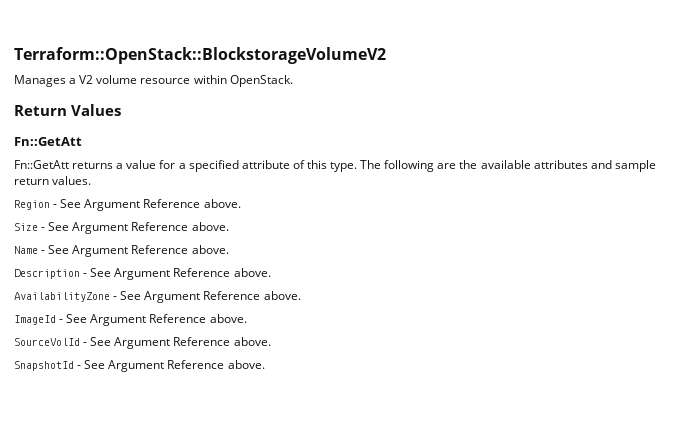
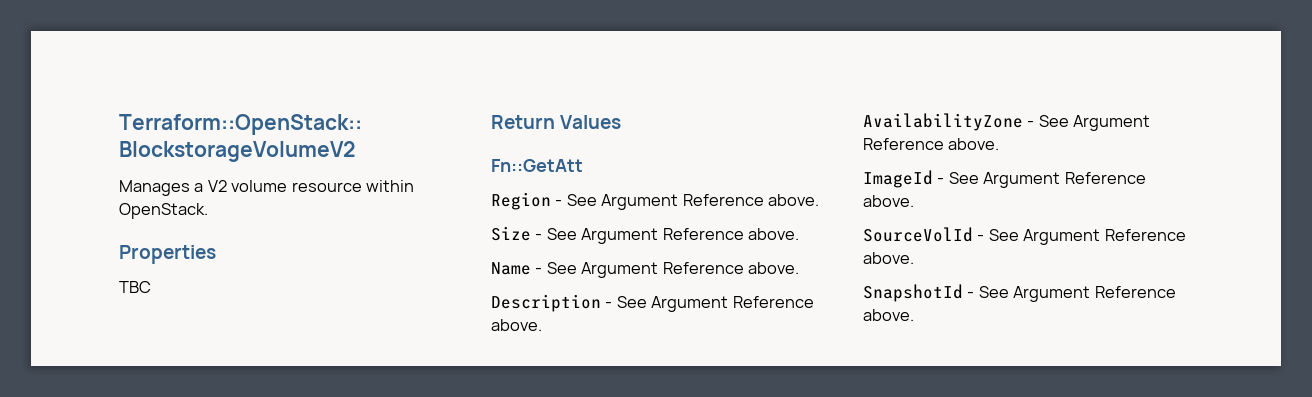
+ Properties
+ TBC
- Fn::GetAtt returns a value for a specified attribute of this type. The following are the available attributes and sample return values.

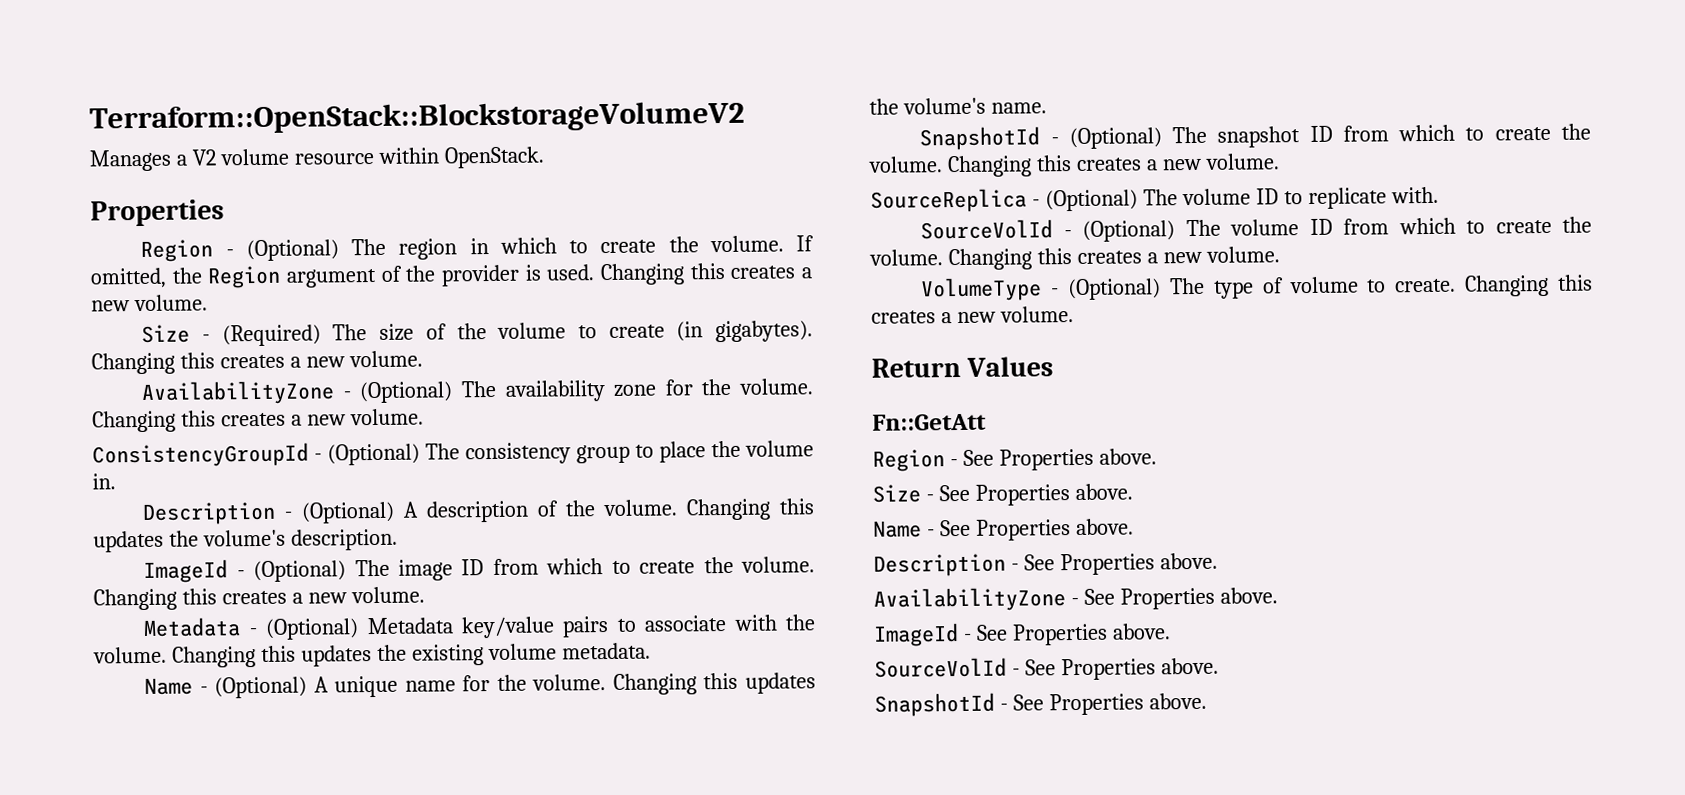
- TBC
+ Region - (Optional) The region in which to create the volume. If omitted, the Region argument of the provider is used. Changing this creates a new volume.
+ Size - (Required) The size of the volume to create (in gigabytes). Changing this creates a new volume.
+ AvailabilityZone - (Optional) The availability zone for the volume. Changing this creates a new volume.
+ ConsistencyGroupId - (Optional) The consistency group to place the volume in.
+ Description - (Optional) A description of the volume. Changing this updates the volume's description.
+ ImageId - (Optional) The image ID from which to create the volume. Changing this creates a new volume.
+ Metadata - (Optional) Metadata key/value pairs to associate with the volume. Changing this updates the existing volume metadata.
+ Name - (Optional) A unique name for the volume. Changing this updates the volume's name.
+ SnapshotId - (Optional) The snapshot ID from which to create the volume. Changing this creates a new volume.
+ SourceReplica - (Optional) The volume ID to replicate with.
+ SourceVolId - (Optional) The volume ID from which to create the volume. Changing this creates a new volume.
+ VolumeType - (Optional) The type of volume to create. Changing this creates a new volume.
- Region - See Argument Reference above.
+ Region - See Properties above.
- Size - See Argument Reference above.
+ Size - See Properties above.
- Name - See Argument Reference above.
+ Name - See Properties above.
- Description - See Argument Reference above.
+ Description - See Properties above.
- AvailabilityZone - See Argument Reference above.
+ AvailabilityZone - See Properties above.
- ImageId - See Argument Reference above.
+ ImageId - See Properties above.
- SourceVolId - See Argument Reference above.
+ SourceVolId - See Properties above.
- SnapshotId - See Argument Reference above.
+ SnapshotId - See Properties above.

